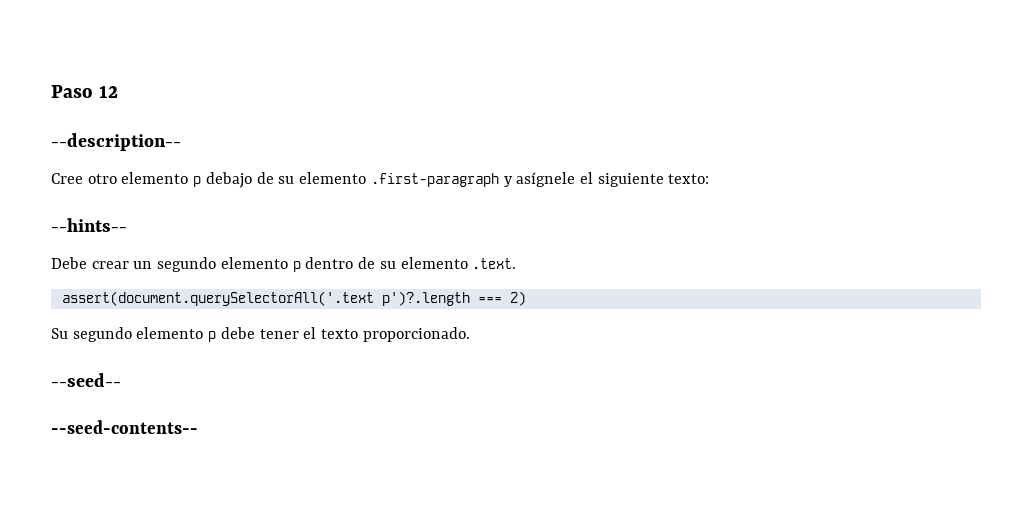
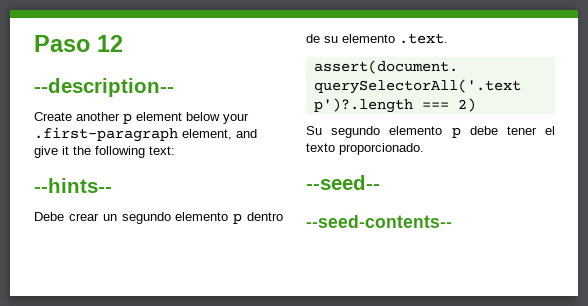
- Cree otro elemento p debajo de su elemento .first-paragraph y asígnele el siguiente texto:
+ Create another p element below your .first-paragraph element, and give it the following text:

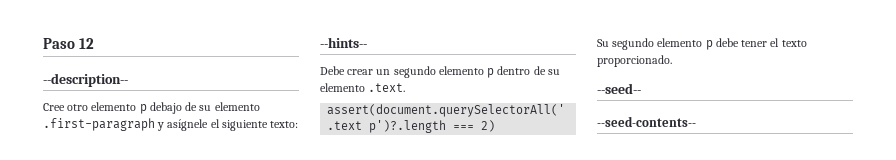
- Create another p element below your .first-paragraph element, and give it the following text:
+ Cree otro elemento p debajo de su elemento .first-paragraph y asígnele el siguiente texto:

